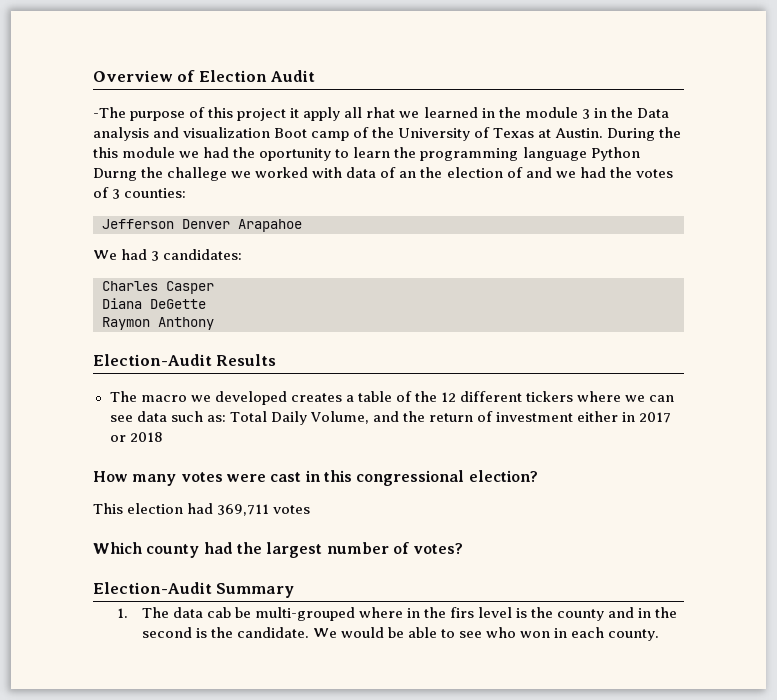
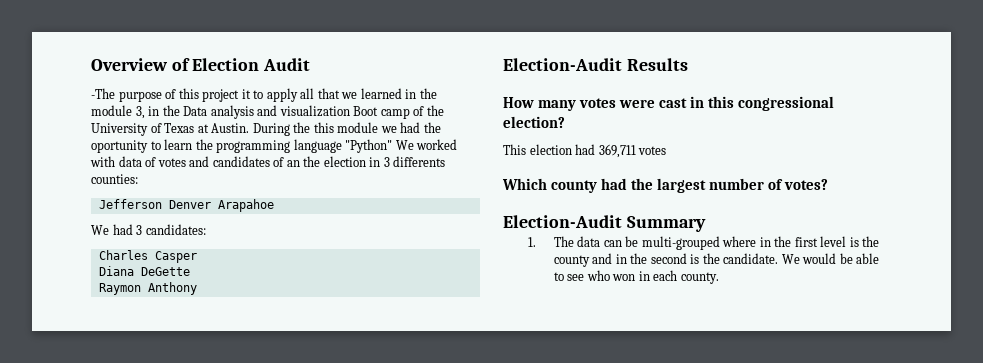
- -The purpose of this project it apply all rhat we learned in the module 3 in the Data analysis and visualization Boot camp of the University of Texas at Austin.
+ -The purpose of this project it to apply all that we learned in the module 3, in the Data analysis and visualization Boot camp of the University of Texas at Austin.
- During the this module we had the oportunity to learn the programming language Python Durng the challege we worked with data of an the election of and we had the votes of 3 counties:
+ During the this module we had the oportunity to learn the programming language "Python" We worked with data of votes and candidates of an the election in 3 differents counties:
- The macro we developed creates a table of the 12 different tickers where we can see data such as: Total Daily Volume, and the return of investment either in 2017 or 2018
- 1. The data cab be multi-grouped where in the firs level is the county and in the second is the candidate.
+ 1. The data can be multi-grouped where in the first level is the county and in the second is the candidate.

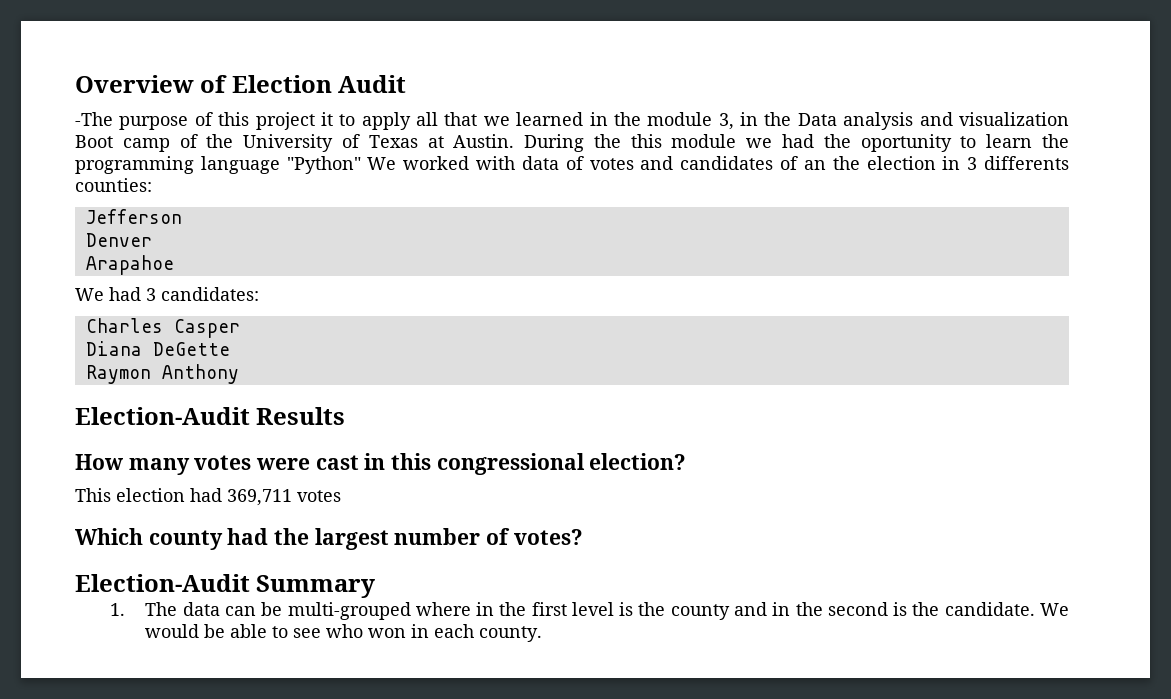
- Jefferson Denver Arapahoe
+ Jefferson
+ Denver
+ Arapahoe

